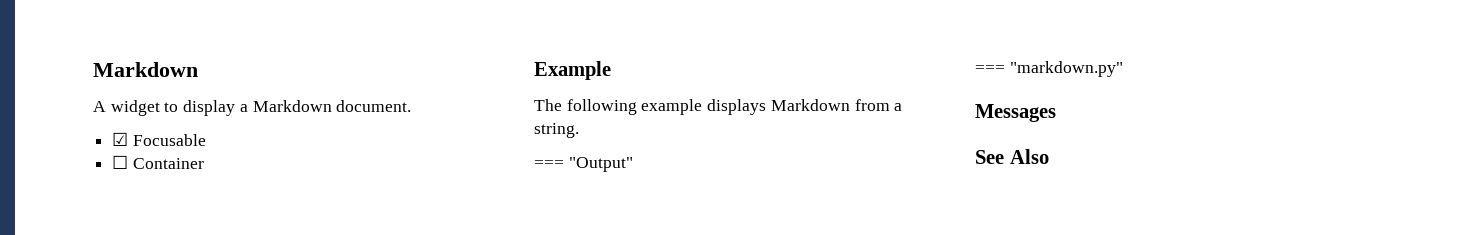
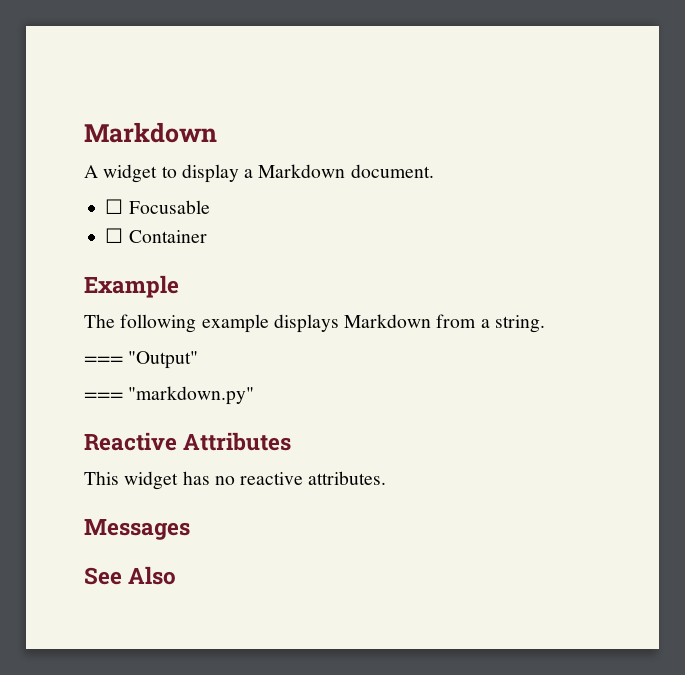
- ☑ Focusable
+ ☐ Focusable
+ Reactive Attributes
+ This widget has no reactive attributes.

